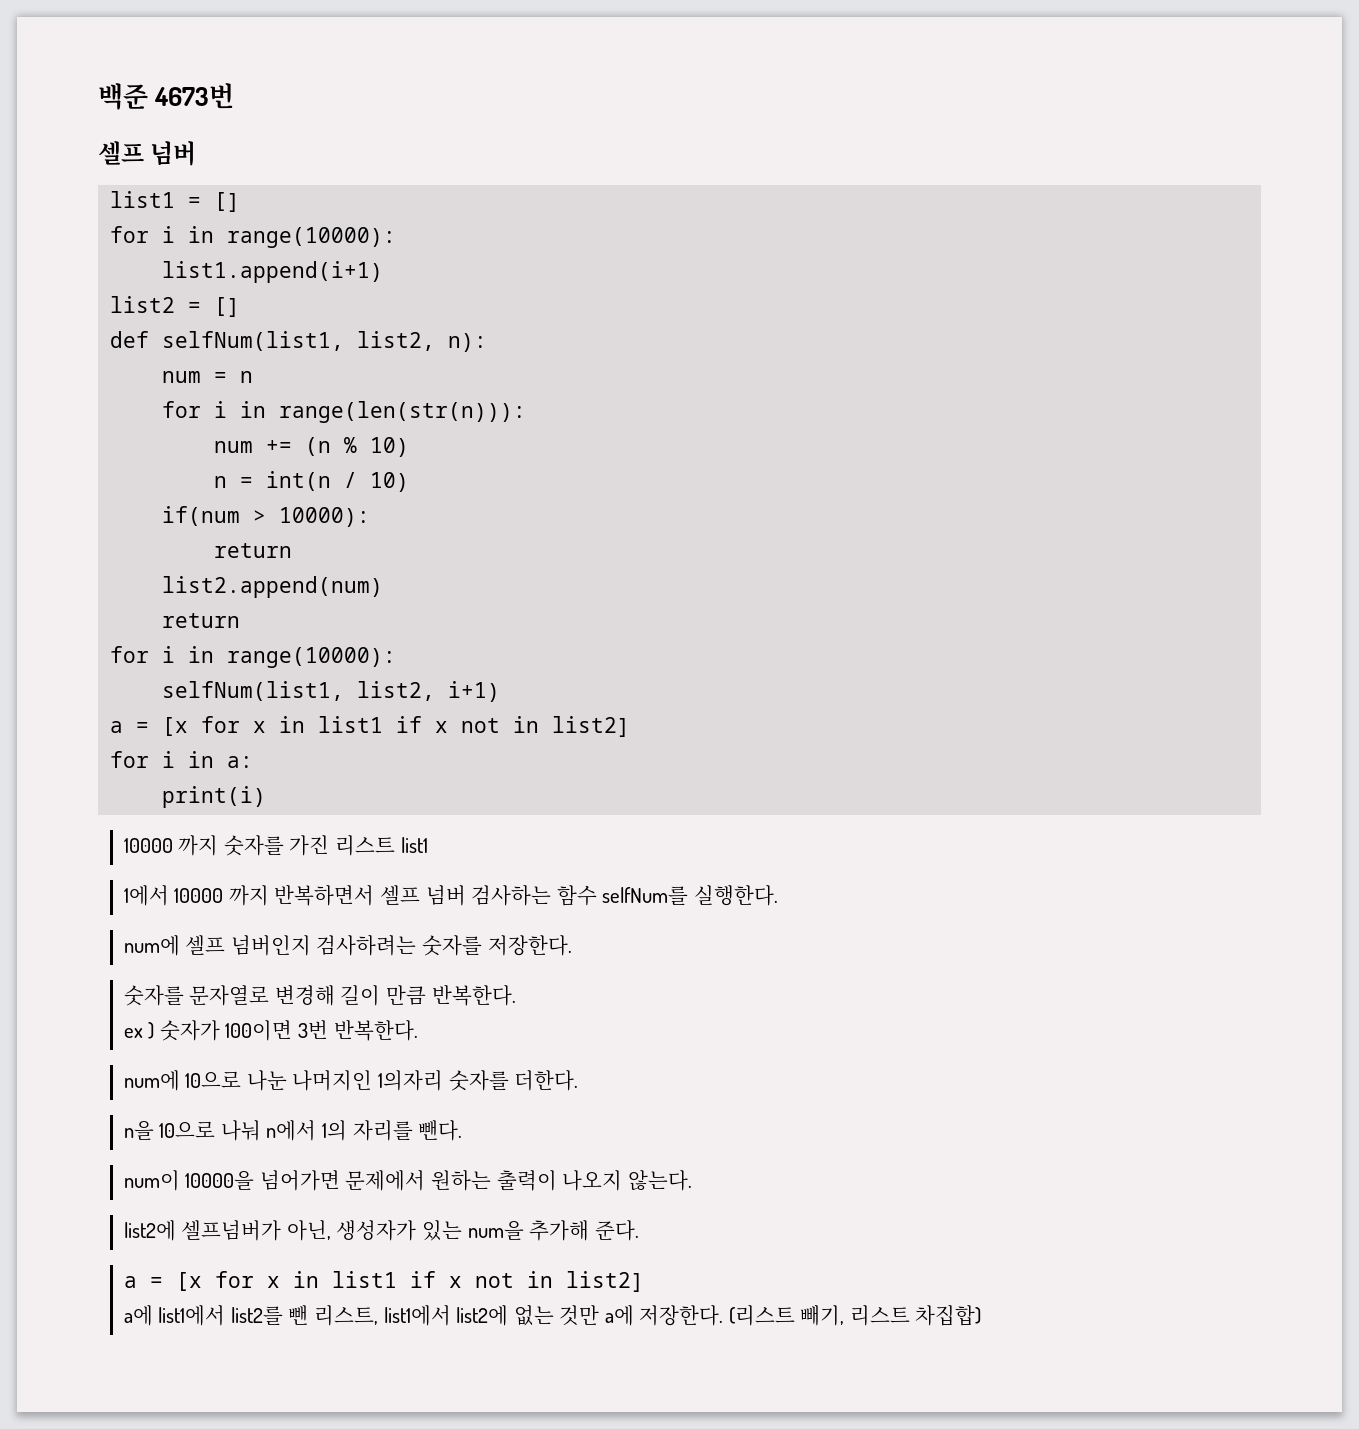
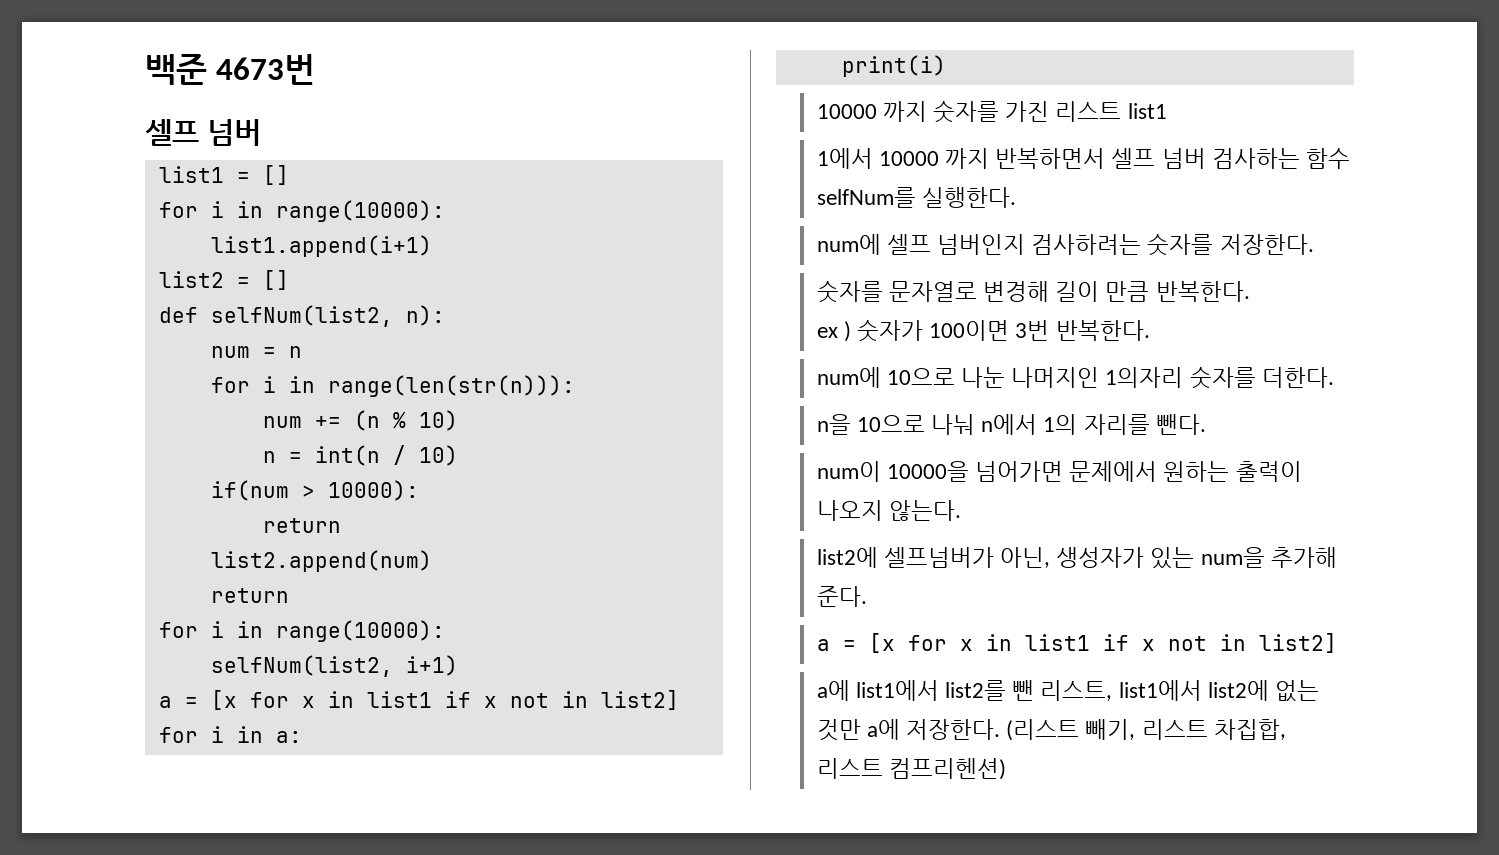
- def selfNum(list1, list2, n):
+ def selfNum(list2, n):
- selfNum(list1, list2, i+1)
+ selfNum(list2, i+1)
- (리스트 빼기, 리스트 차집합)
+ (리스트 빼기, 리스트 차집합, 리스트 컴프리헨션)

